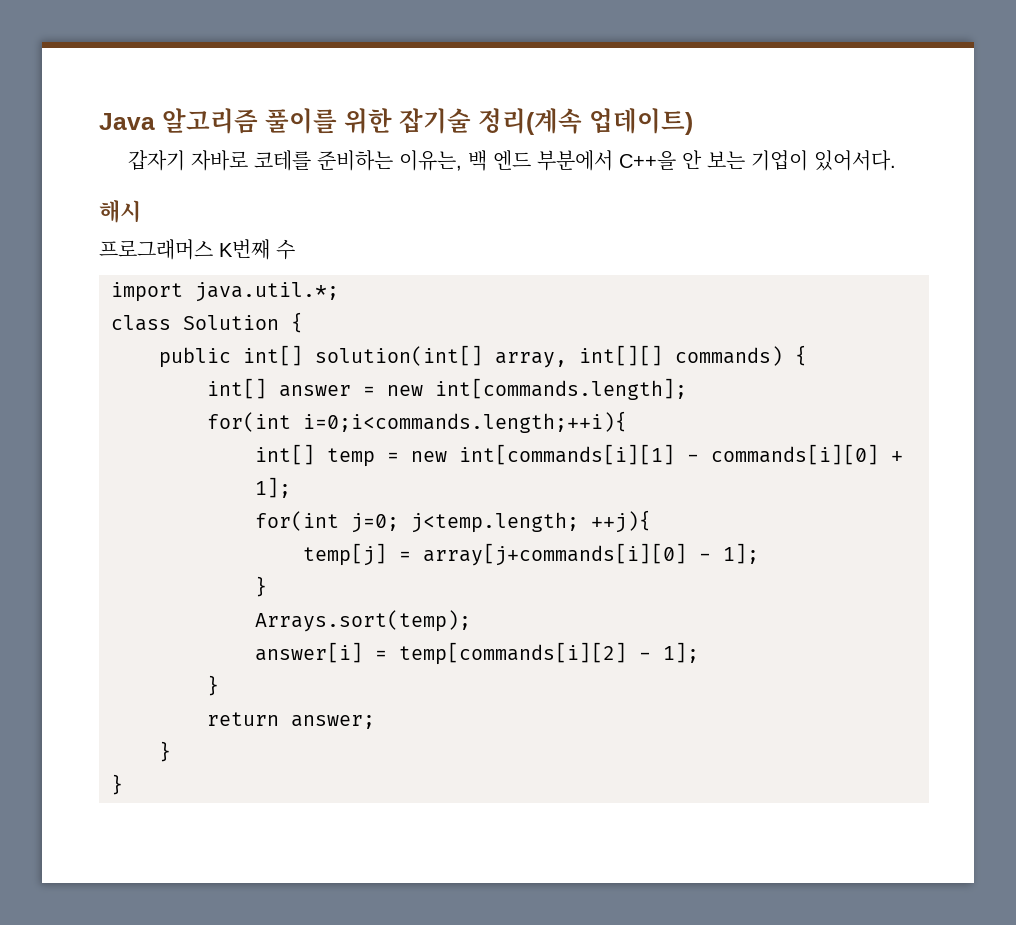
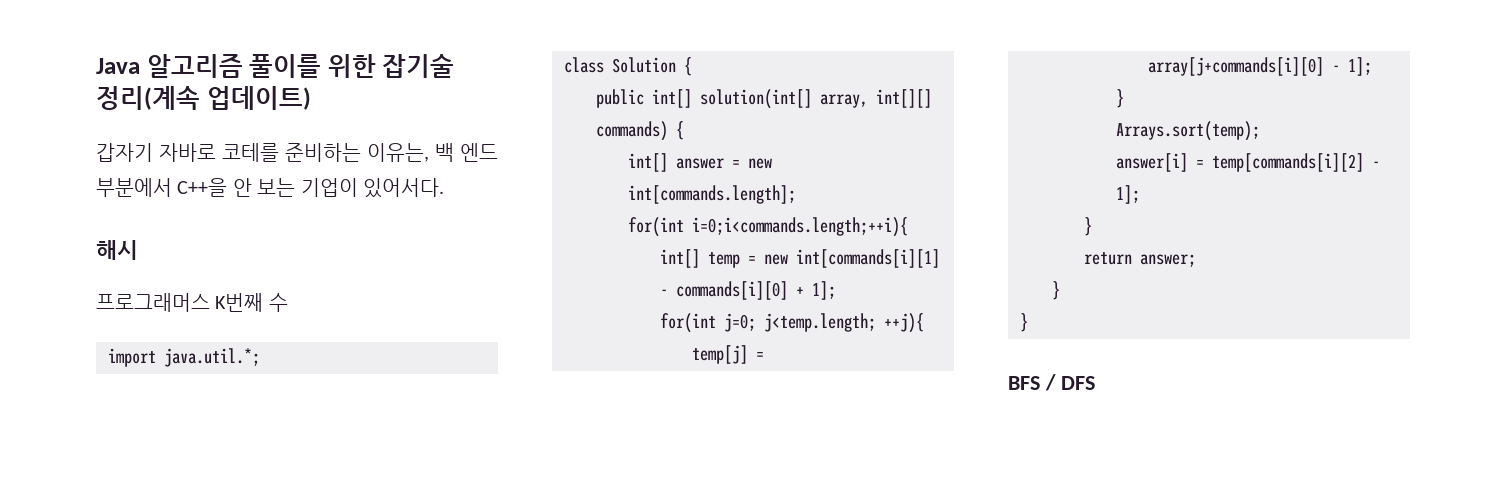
+ BFS / DFS

